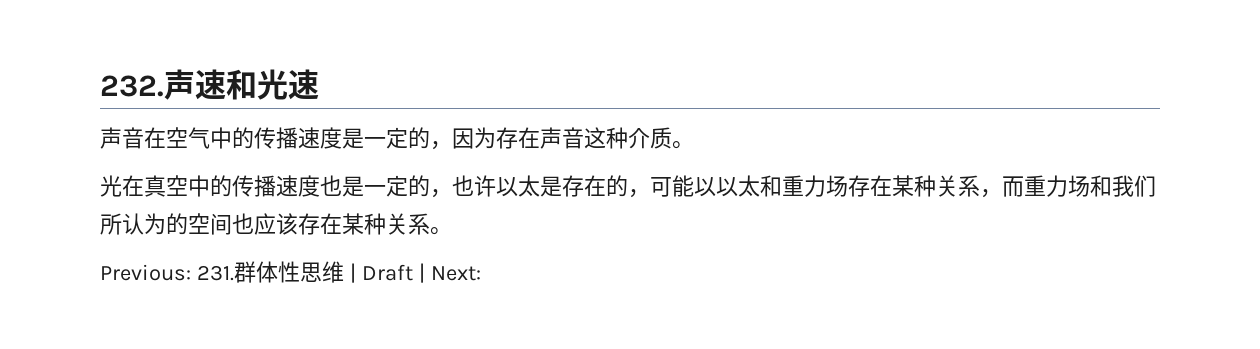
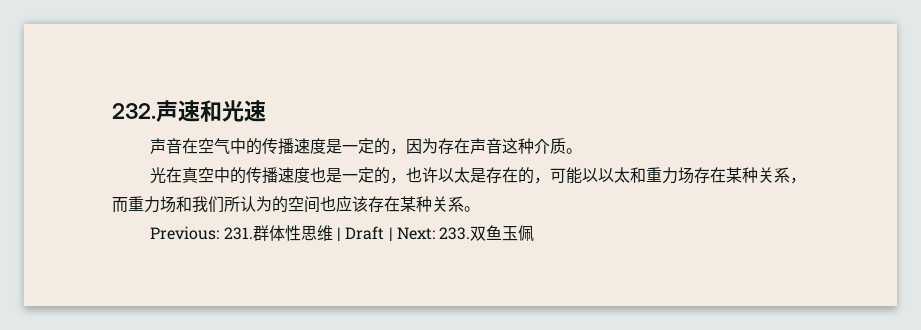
- Previous: 231.群体性思维 | Draft | Next:
+ Previous: 231.群体性思维 | Draft | Next: 233.双鱼玉佩

